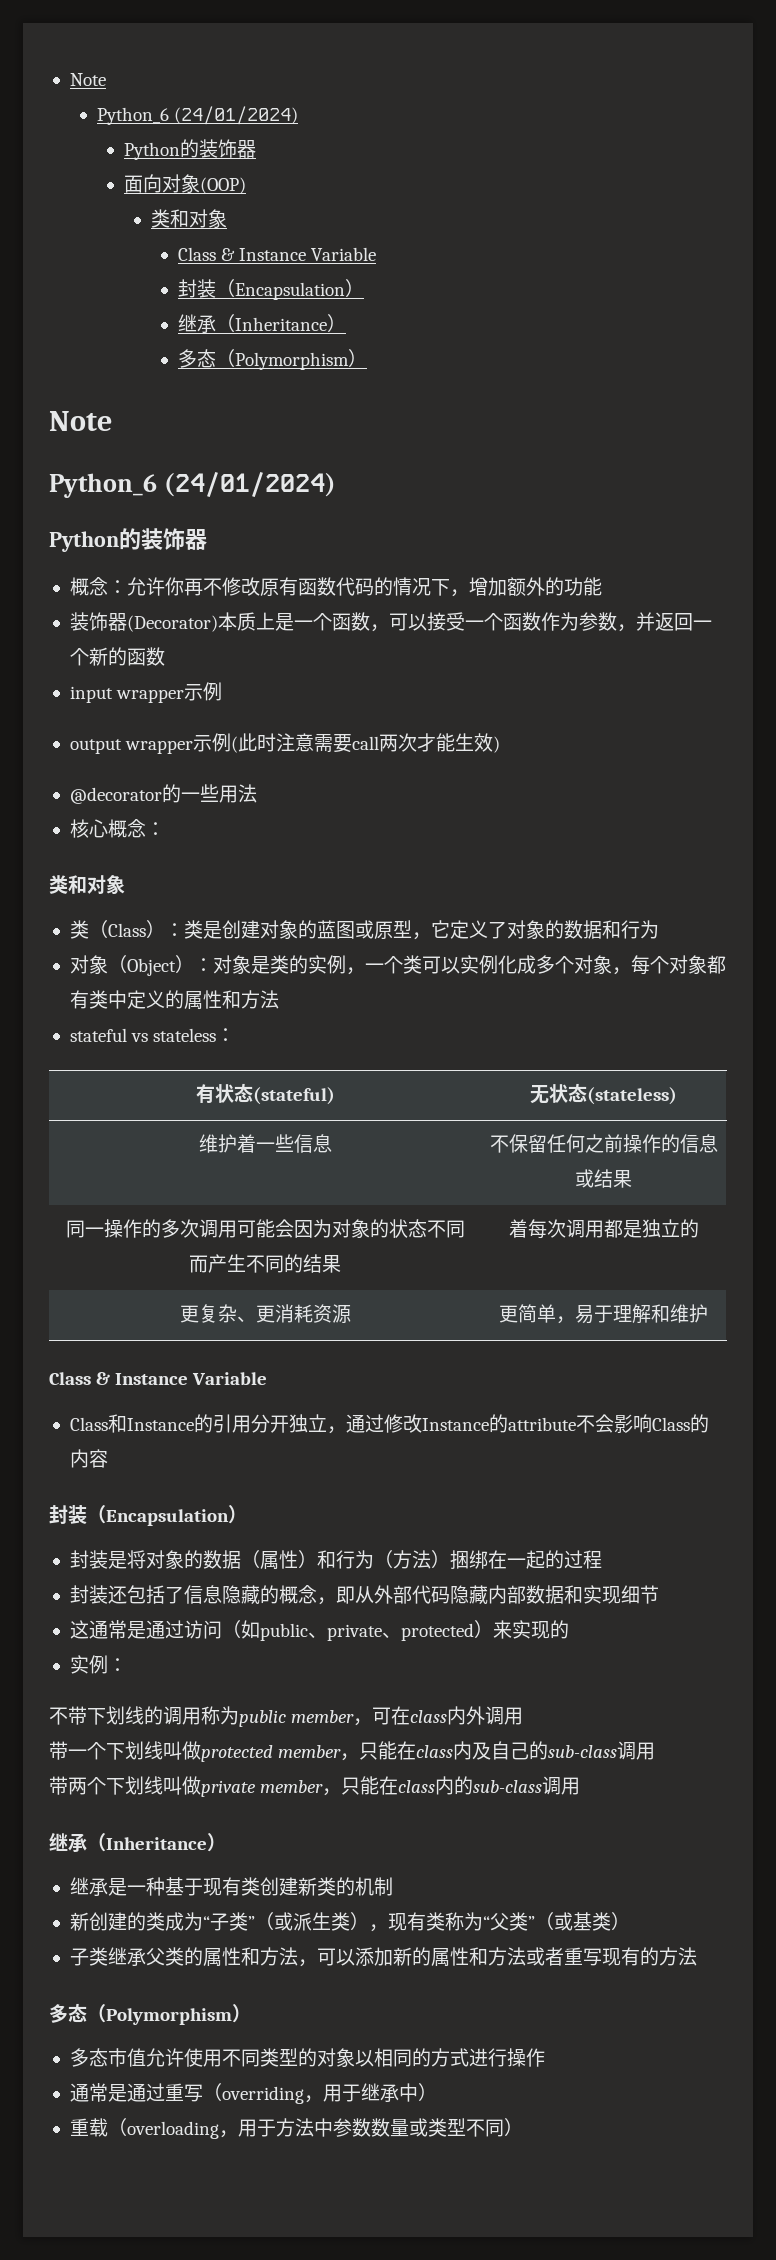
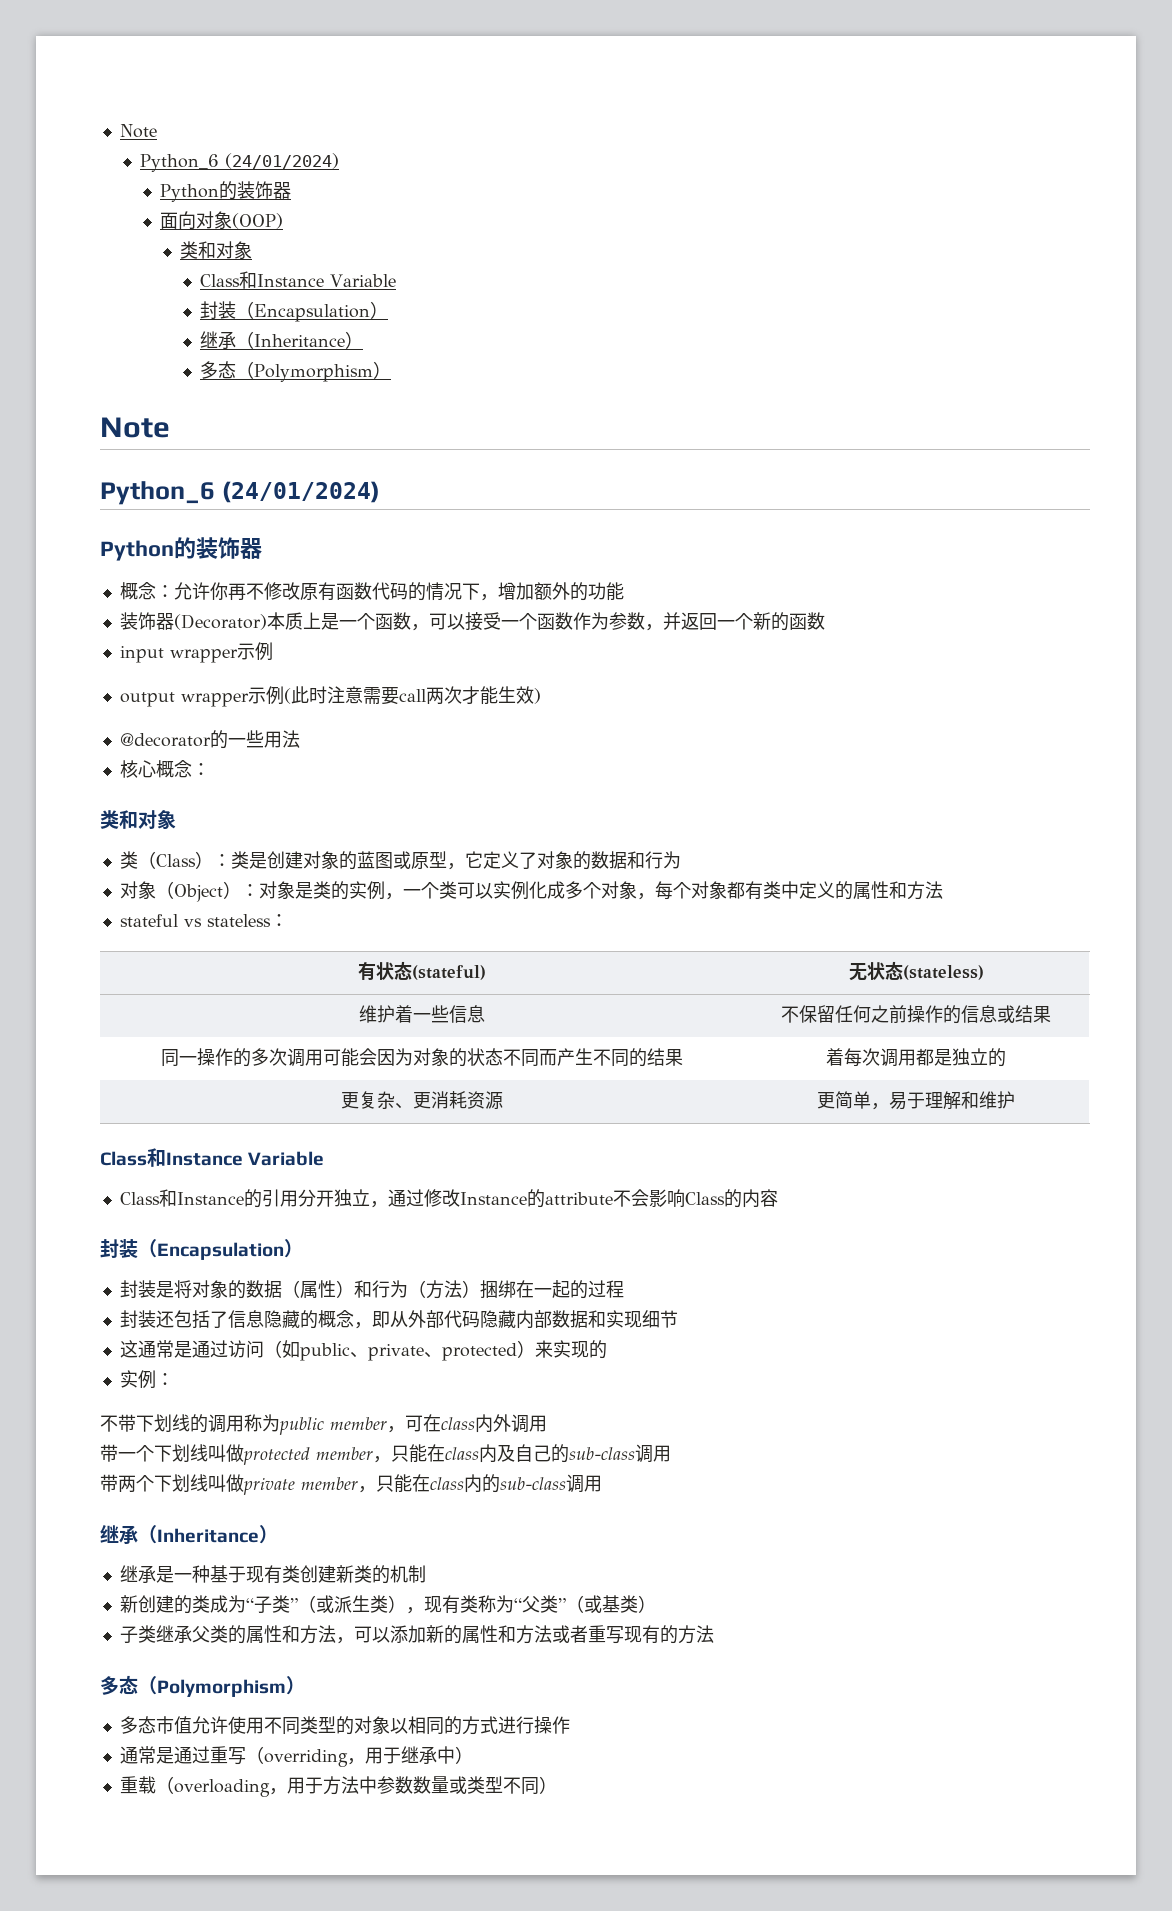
  面向对象(OOP)
  类和对象
- Class & Instance Variable
+ Class和Instance Variable
  更复杂、更消耗资源 | 更简单，易于理解和维护
- Class & Instance Variable
+ Class和Instance Variable

